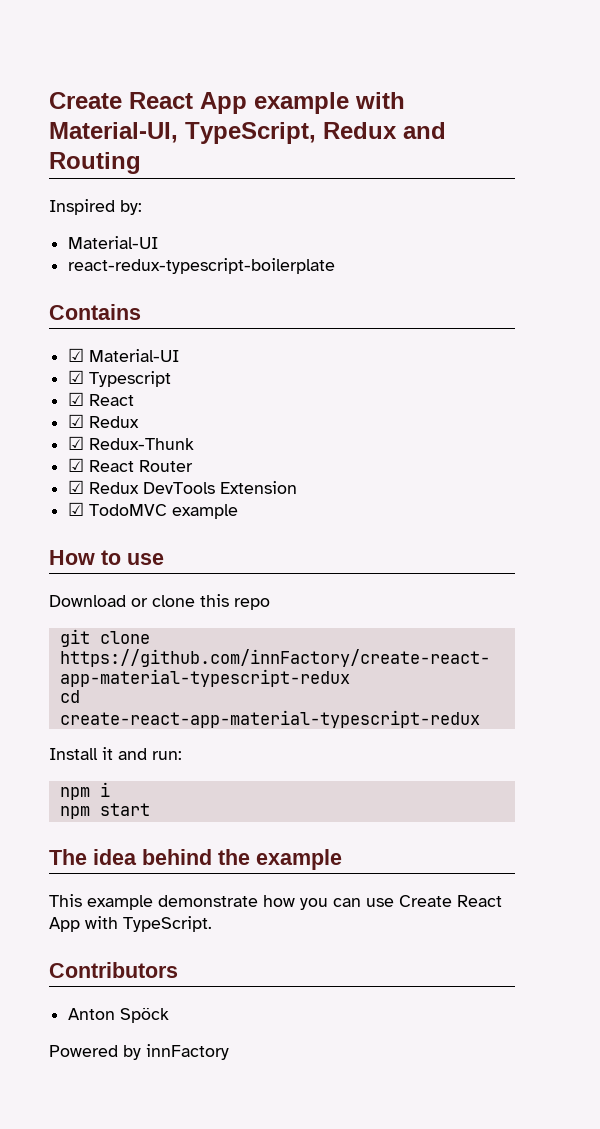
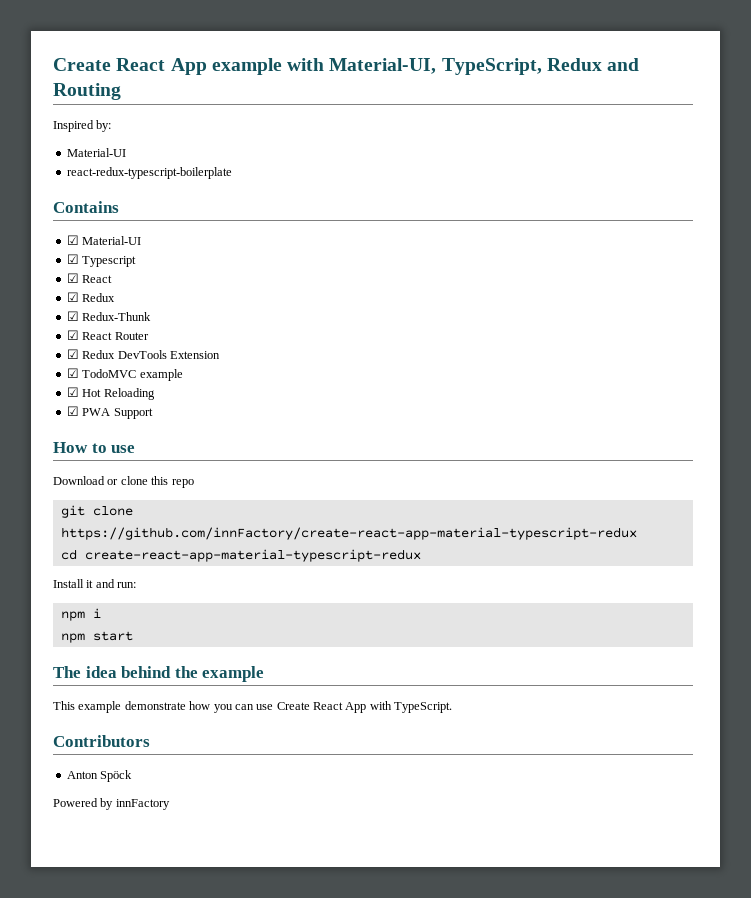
+ ☑ Hot Reloading
+ ☑ PWA Support

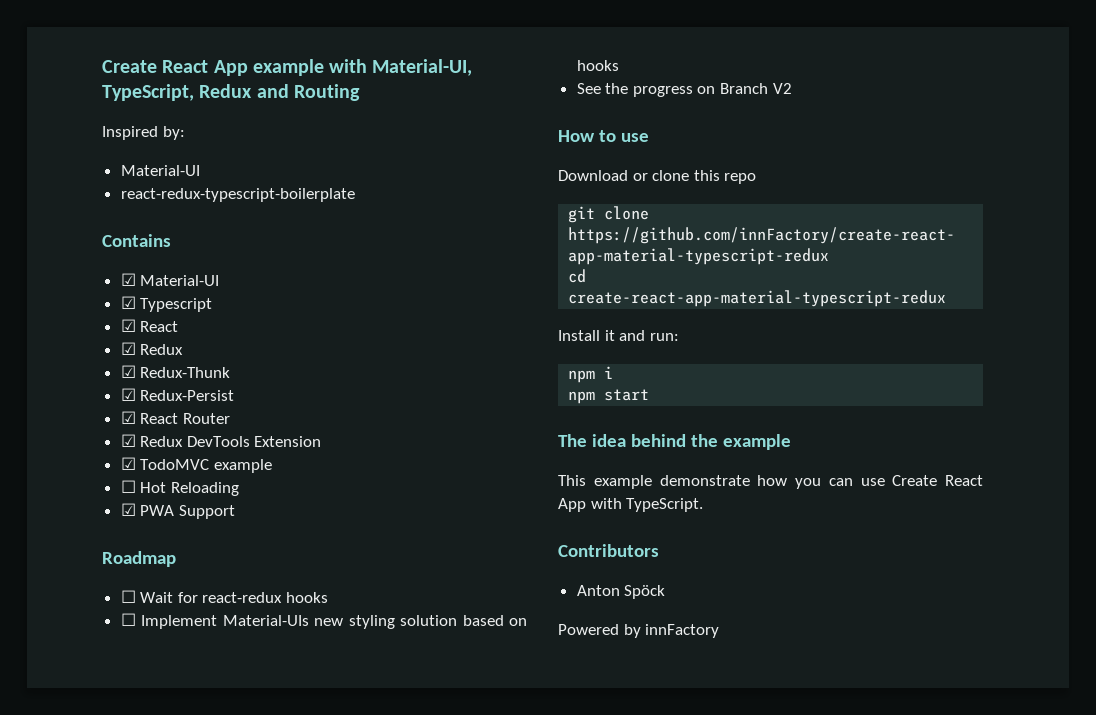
+ ☑ Redux-Persist
- ☑ Hot Reloading
+ ☐ Hot Reloading
+ Roadmap
+ ☐ Wait for react-redux hooks
+ ☐ Implement Material-UIs new styling solution based on hooks
+ See the progress on Branch V2

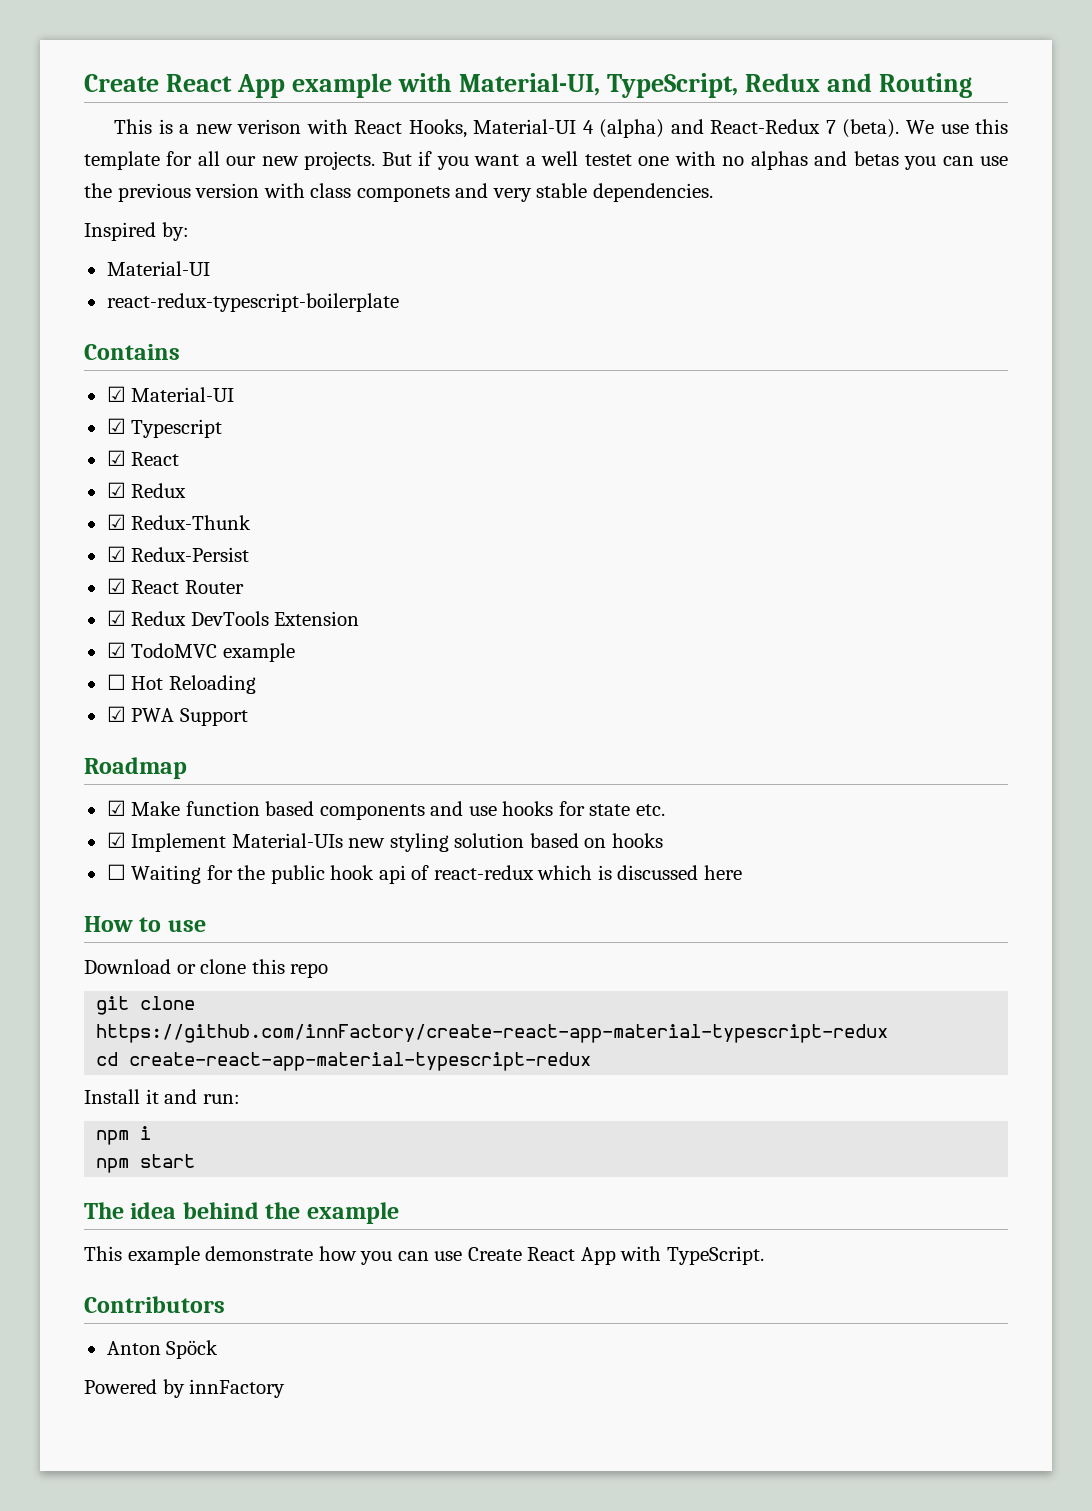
+ This is a new verison with React Hooks, Material-UI 4 (alpha) and React-Redux 7 (beta). We use this template for all our new projects. But if you want a well testet one with no alphas and betas you can use the previous version with class componets and very stable dependencies.
- ☐ Wait for react-redux hooks
- ☐ Implement Material-UIs new styling solution based on hooks
+ ☑ Make function based components and use hooks for state etc.
+ ☑ Implement Material-UIs new styling solution based on hooks
- See the progress on Branch V2
+ ☐ Waiting for the public hook api of react-redux which is discussed here

